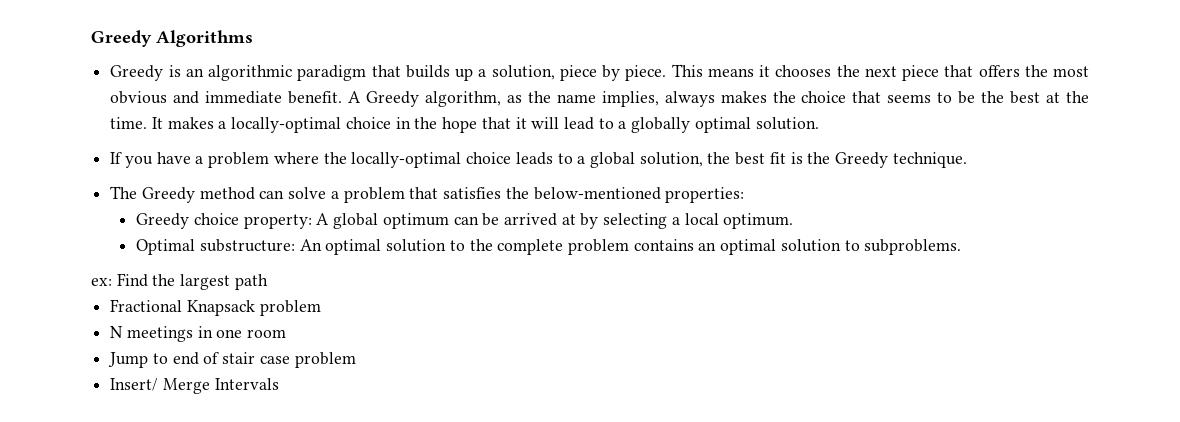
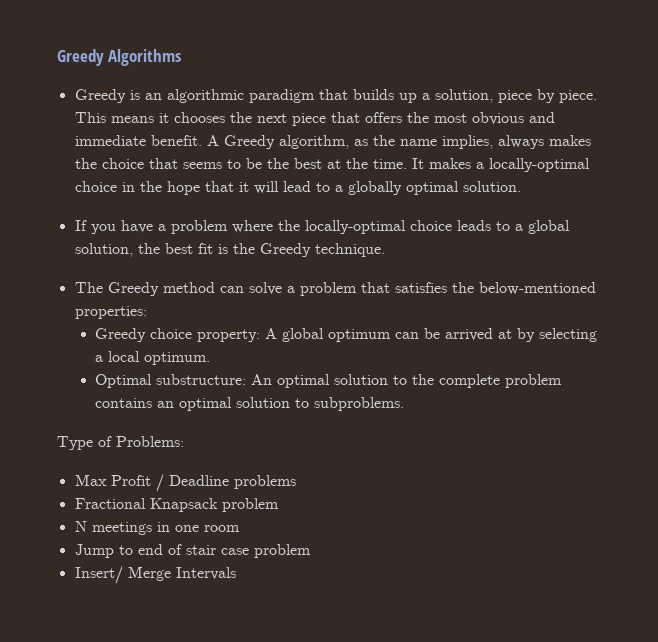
- ex: Find the largest path
+ Type of Problems:
+ Max Profit / Deadline problems

